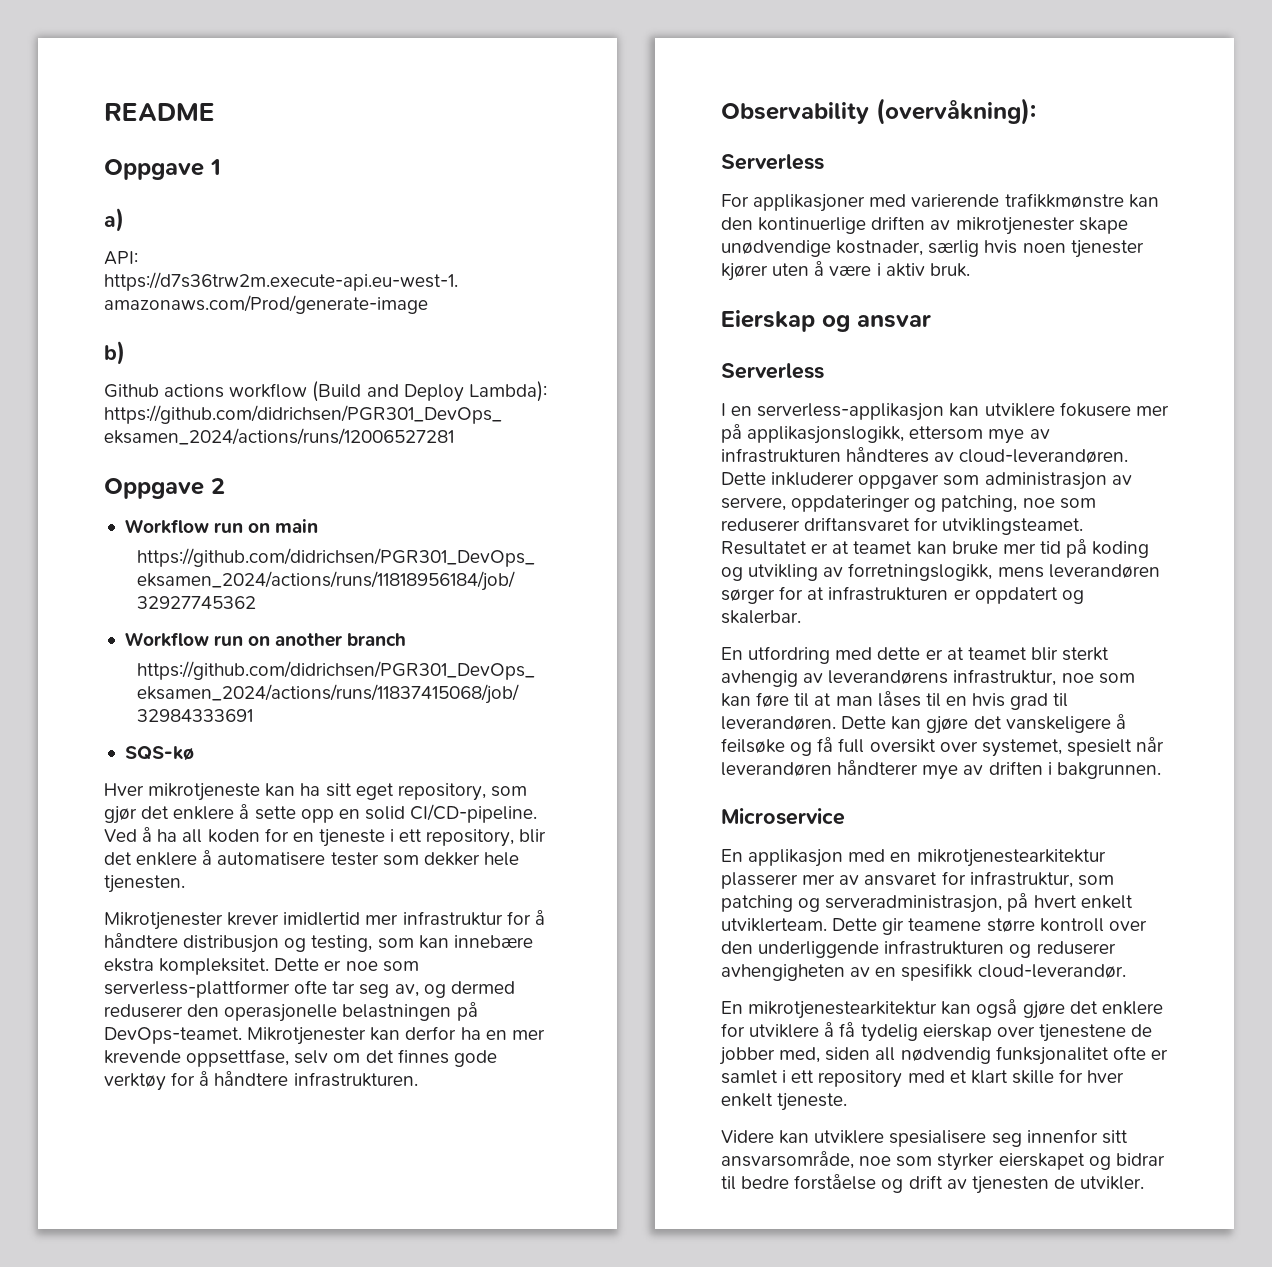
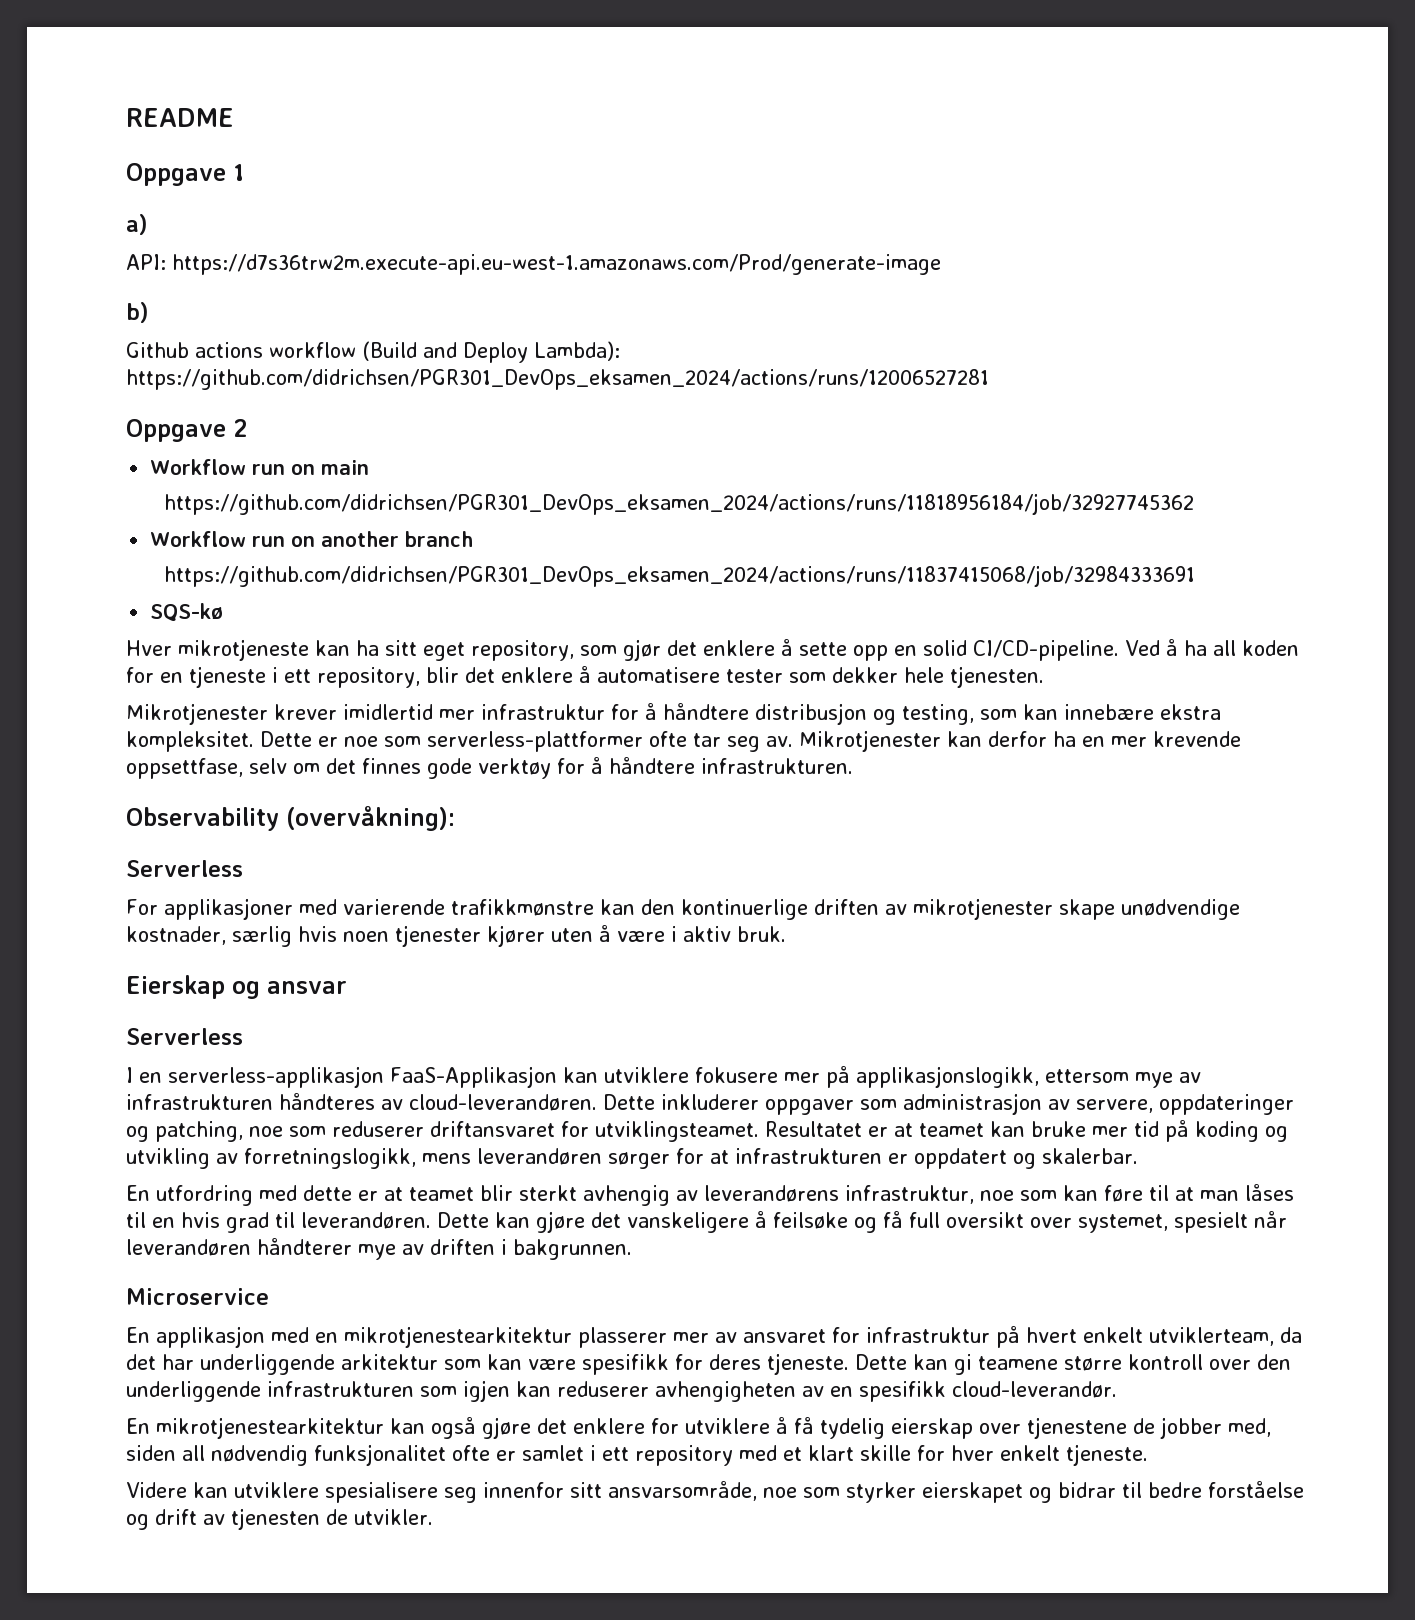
- Dette er noe som serverless-plattformer ofte tar seg av, og dermed reduserer den operasjonelle belastningen på DevOps-teamet.
+ Dette er noe som serverless-plattformer ofte tar seg av.
- I en serverless-applikasjon kan utviklere fokusere mer på applikasjonslogikk, ettersom mye av infrastrukturen håndteres av cloud-leverandøren.
+ I en serverless-applikasjon FaaS-Applikasjon kan utviklere fokusere mer på applikasjonslogikk, ettersom mye av infrastrukturen håndteres av cloud-leverandøren.
- En applikasjon med en mikrotjenestearkitektur plasserer mer av ansvaret for infrastruktur, som patching og serveradministrasjon, på hvert enkelt utviklerteam. Dette gir teamene større kontroll over den underliggende infrastrukturen og reduserer avhengigheten av en spesifikk cloud-leverandør.
+ En applikasjon med en mikrotjenestearkitektur plasserer mer av ansvaret for infrastruktur på hvert enkelt utviklerteam, da det har underliggende arkitektur som kan være spesifikk for deres tjeneste. Dette kan gi teamene større kontroll over den underliggende infrastrukturen som igjen kan reduserer avhengigheten av en spesifikk cloud-leverandør.

